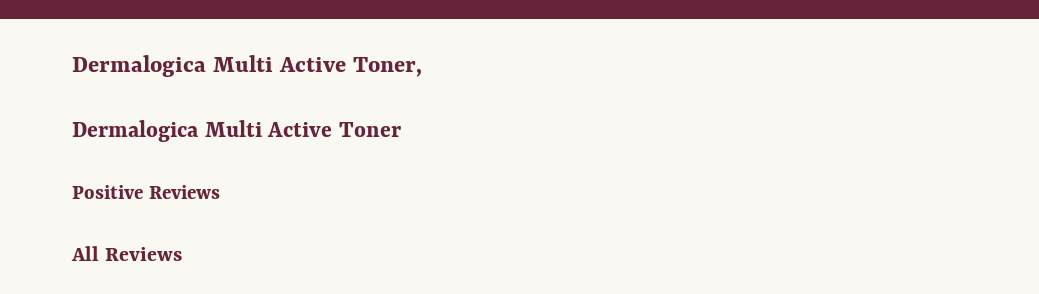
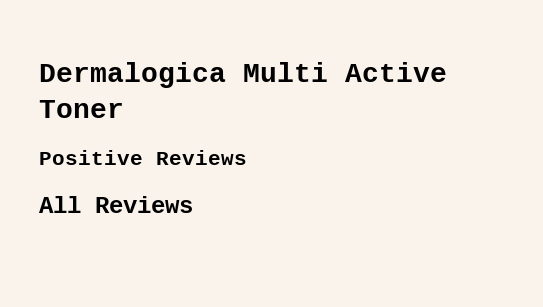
- Dermalogica Multi Active Toner,

